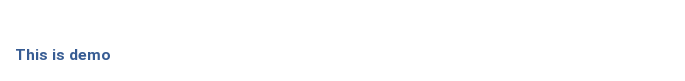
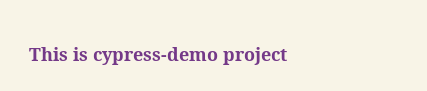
- This is demo
+ This is cypress-demo project

